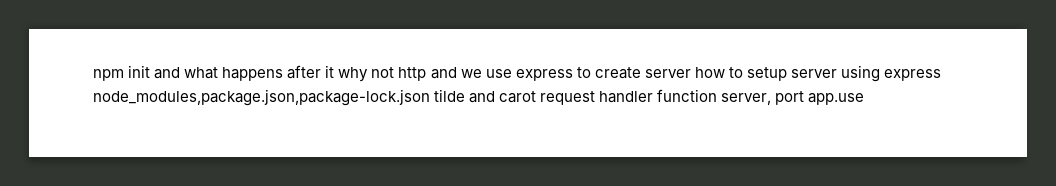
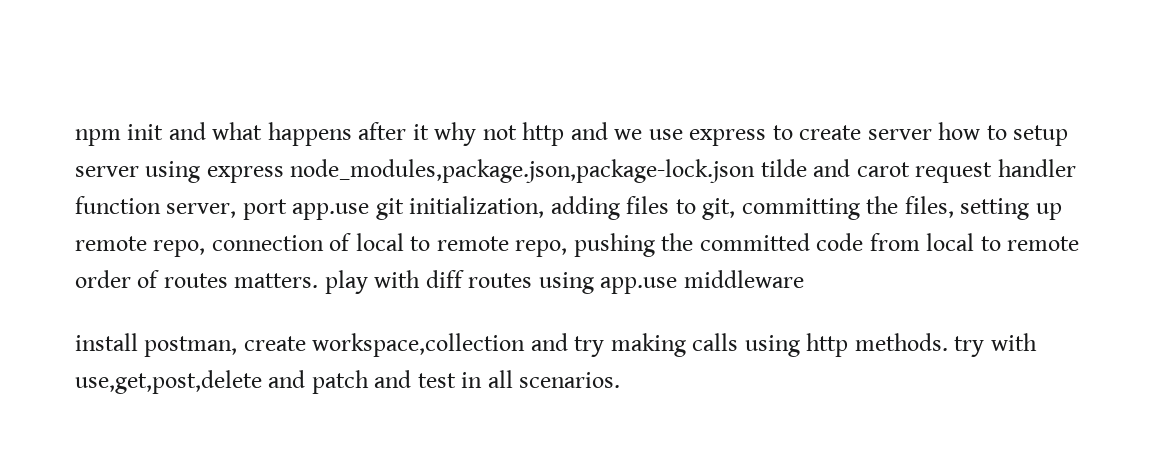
- npm init and what happens after it why not http and we use express to create server how to setup server using express node_modules,package.json,package-lock.json tilde and carot request handler function server, port app.use
+ npm init and what happens after it why not http and we use express to create server how to setup server using express node_modules,package.json,package-lock.json tilde and carot request handler function server, port app.use git initialization, adding files to git, committing the files, setting up remote repo, connection of local to remote repo, pushing the committed code from local to remote order of routes matters. play with diff routes using app.use middleware
+ install postman, create workspace,collection and try making calls using http methods. try with use,get,post,delete and patch and test in all scenarios.

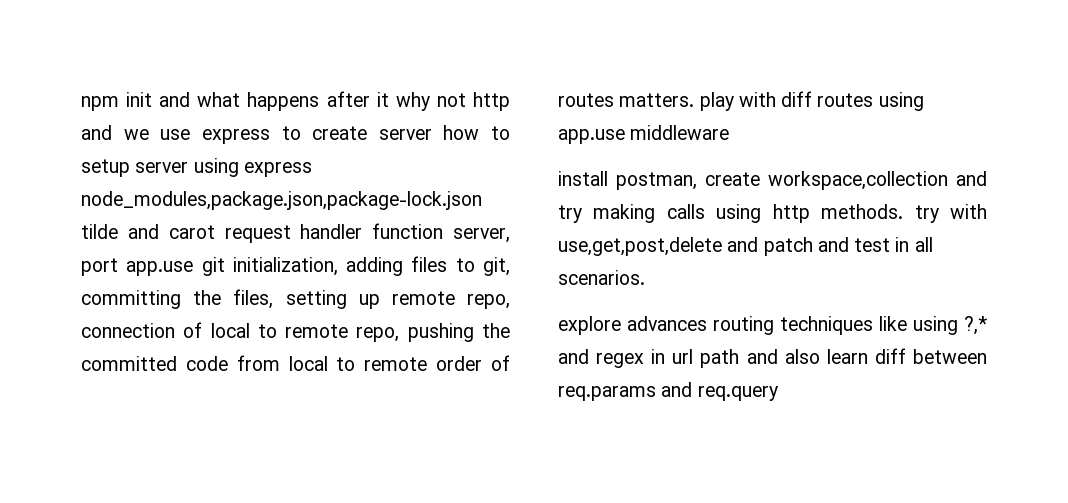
+ explore advances routing techniques like using ?,* and regex in url path and also learn diff between req.params and req.query

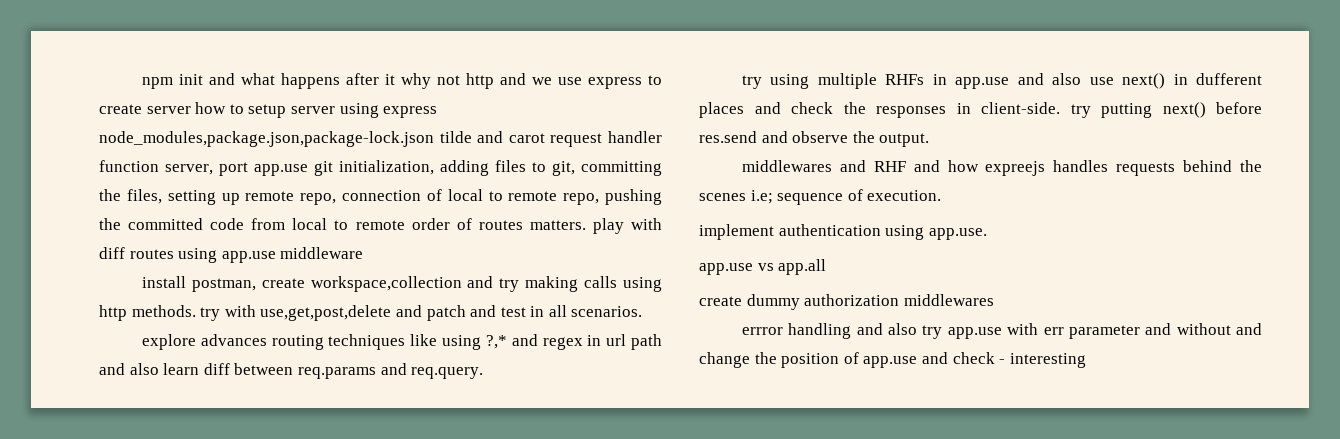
- explore advances routing techniques like using ?,* and regex in url path and also learn diff between req.params and req.query
+ explore advances routing techniques like using ?,* and regex in url path and also learn diff between req.params and req.query.
+ try using multiple RHFs in app.use and also use next() in dufferent places and check the responses in client-side. try putting next() before res.send and observe the output.
+ middlewares and RHF and how expreejs handles requests behind the scenes i.e; sequence of execution.
+ implement authentication using app.use.
+ app.use vs app.all
+ create dummy authorization middlewares
+ errror handling and also try app.use with err parameter and without and change the position of app.use and check - interesting

